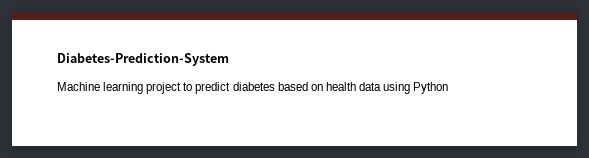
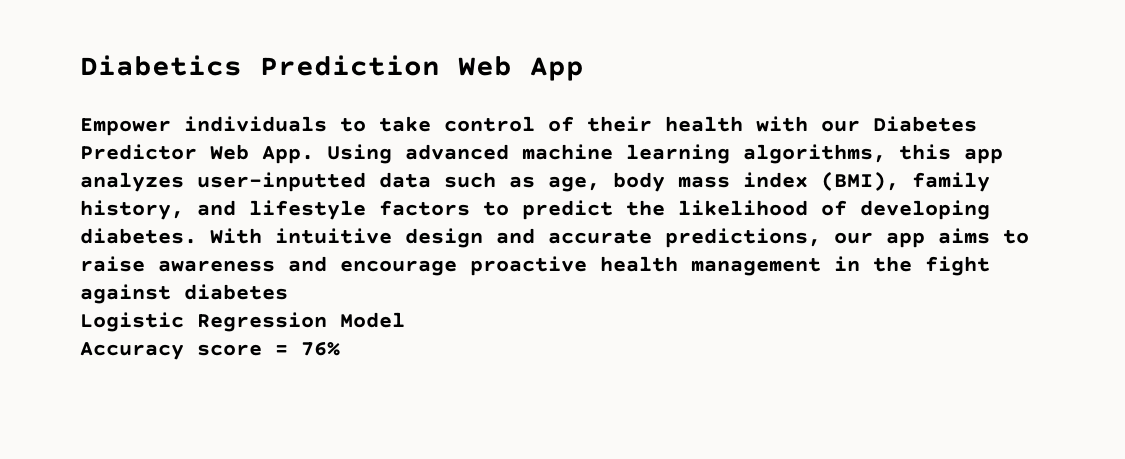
- Diabetes-Prediction-System
- Machine learning project to predict diabetes based on health data using Python
+ Diabetics Prediction Web App
+ Empower individuals to take control of their health with our Diabetes Predictor Web App. Using advanced machine learning algorithms, this app analyzes user-inputted data such as age, body mass index (BMI), family history, and lifestyle factors to predict the likelihood of developing diabetes. With intuitive design and accurate predictions, our app aims to raise awareness and encourage proactive health management in the fight against diabetes
+ Logistic Regression Model
+ Accuracy score = 76%

